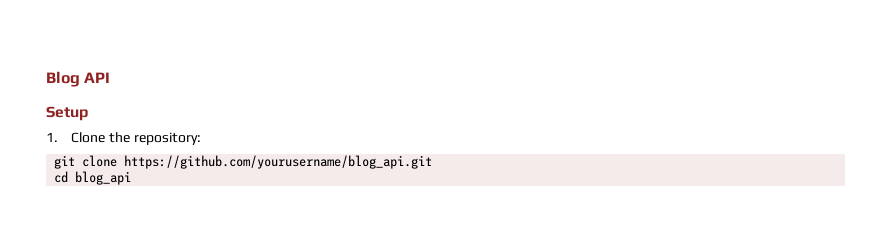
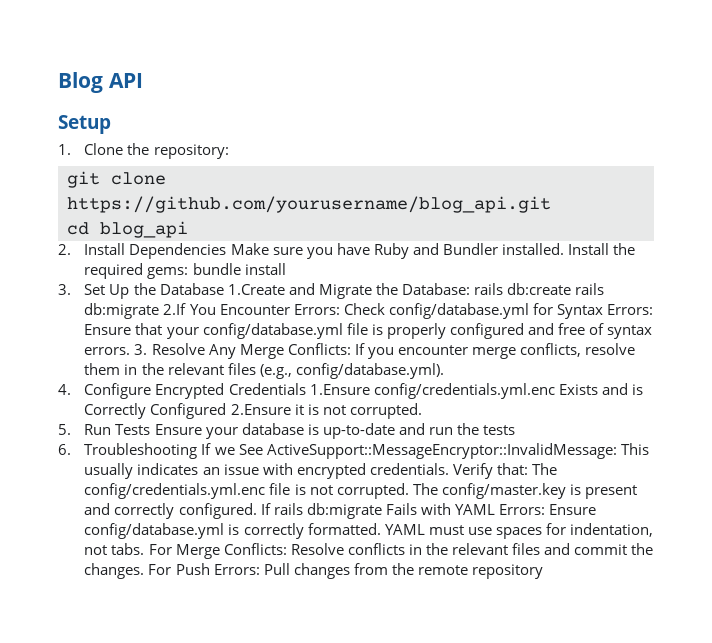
+ 2. Install Dependencies Make sure you have Ruby and Bundler installed. Install the required gems: bundle install
+ 3. Set Up the Database 1.Create and Migrate the Database: rails db:create rails db:migrate 2.If You Encounter Errors: Check config/database.yml for Syntax Errors: Ensure that your config/database.yml file is properly configured and free of syntax errors. 3. Resolve Any Merge Conflicts: If you encounter merge conflicts, resolve them in the relevant files (e.g., config/database.yml).
+ 4. Configure Encrypted Credentials 1.Ensure config/credentials.yml.enc Exists and is Correctly Configured 2.Ensure it is not corrupted.
+ 5. Run Tests Ensure your database is up-to-date and run the tests
+ 6. Troubleshooting If we See ActiveSupport::MessageEncryptor::InvalidMessage: This usually indicates an issue with encrypted credentials. Verify that: The config/credentials.yml.enc file is not corrupted. The config/master.key is present and correctly configured. If rails db:migrate Fails with YAML Errors: Ensure config/database.yml is correctly formatted. YAML must use spaces for indentation, not tabs. For Merge Conflicts: Resolve conflicts in the relevant files and commit the changes. For Push Errors: Pull changes from the remote repository

